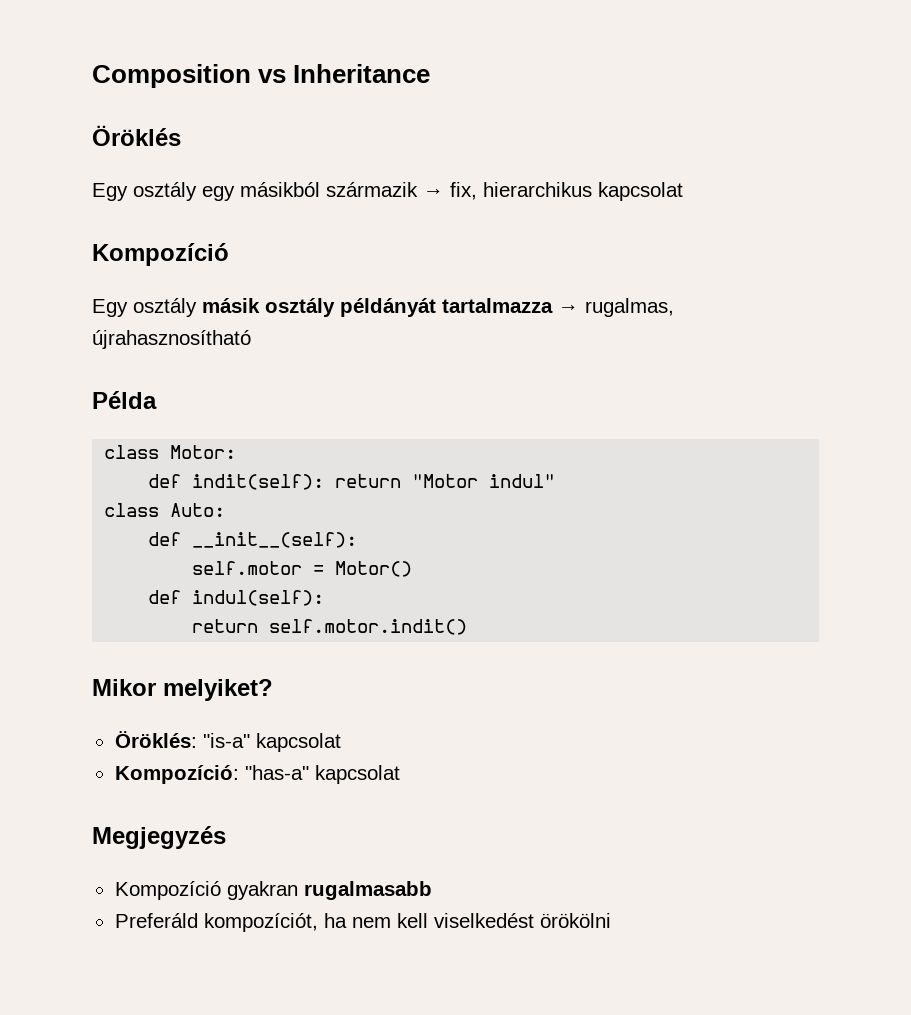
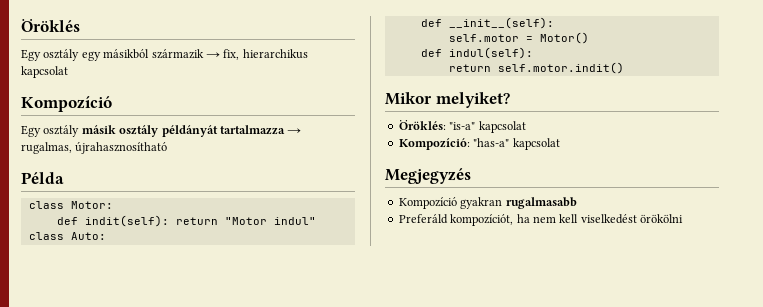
- Composition vs Inheritance

